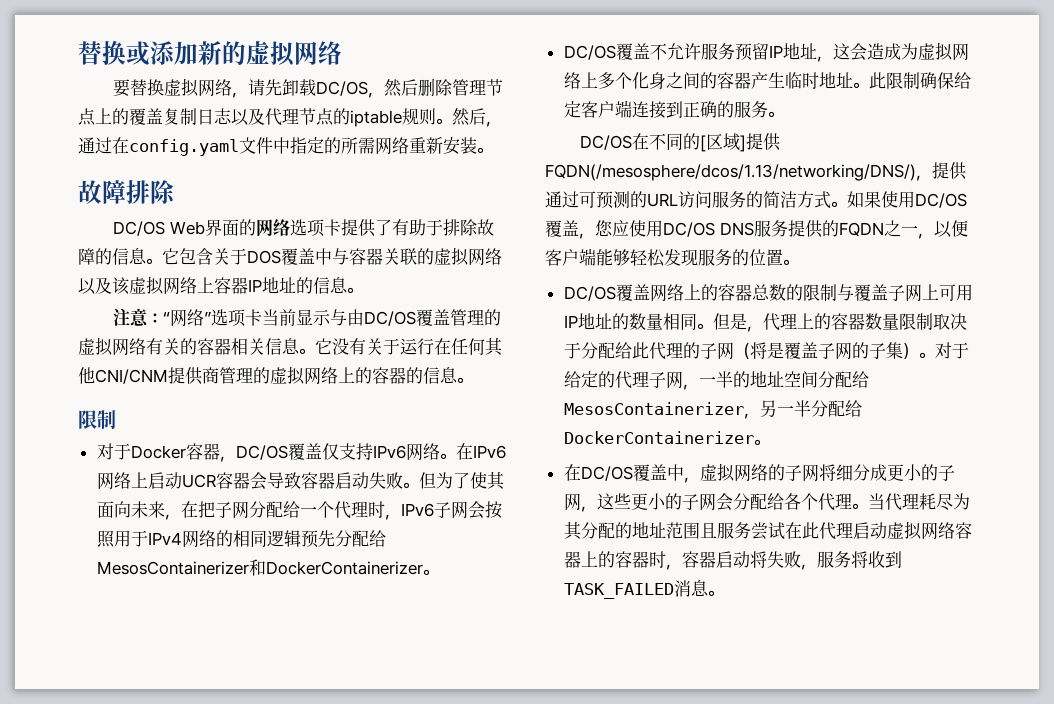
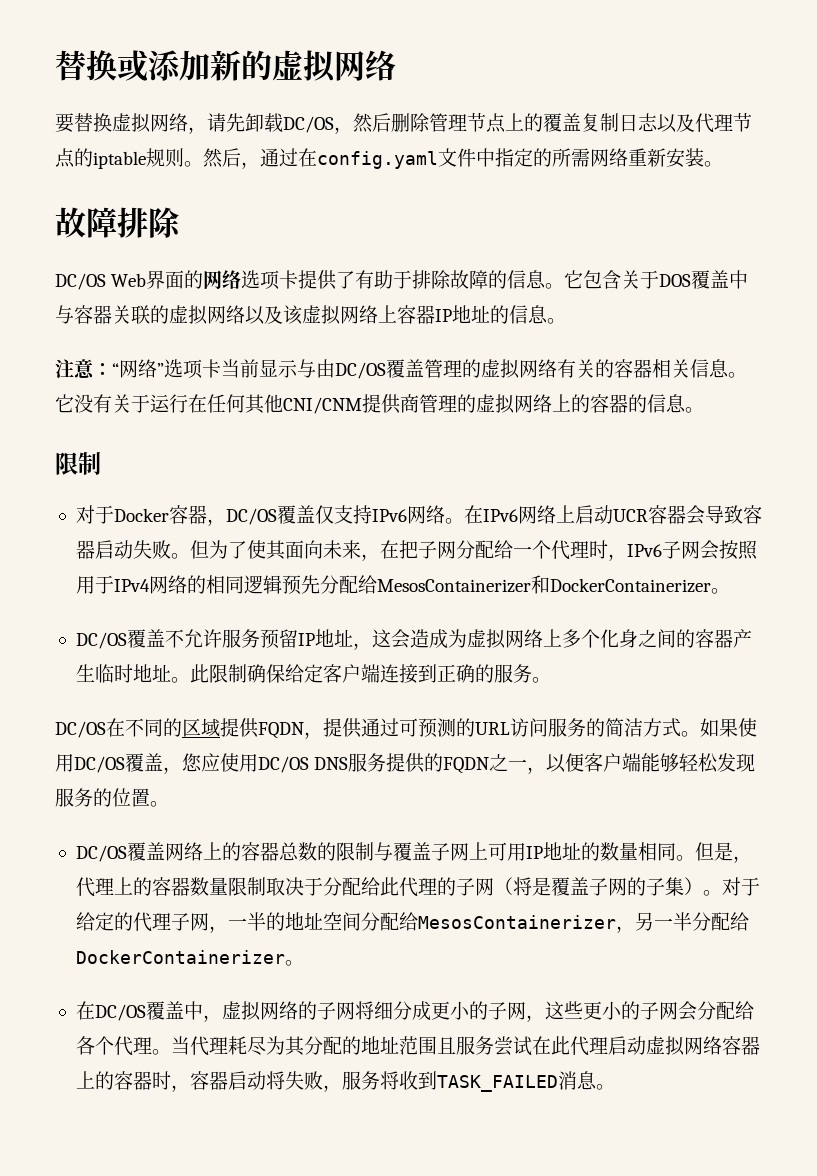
- DC/OS在不同的[区域]提供FQDN(/mesosphere/dcos/1.13/networking/DNS/)，提供通过可预测的URL访问服务的简洁方式。
+ DC/OS在不同的区域提供FQDN，提供通过可预测的URL访问服务的简洁方式。

